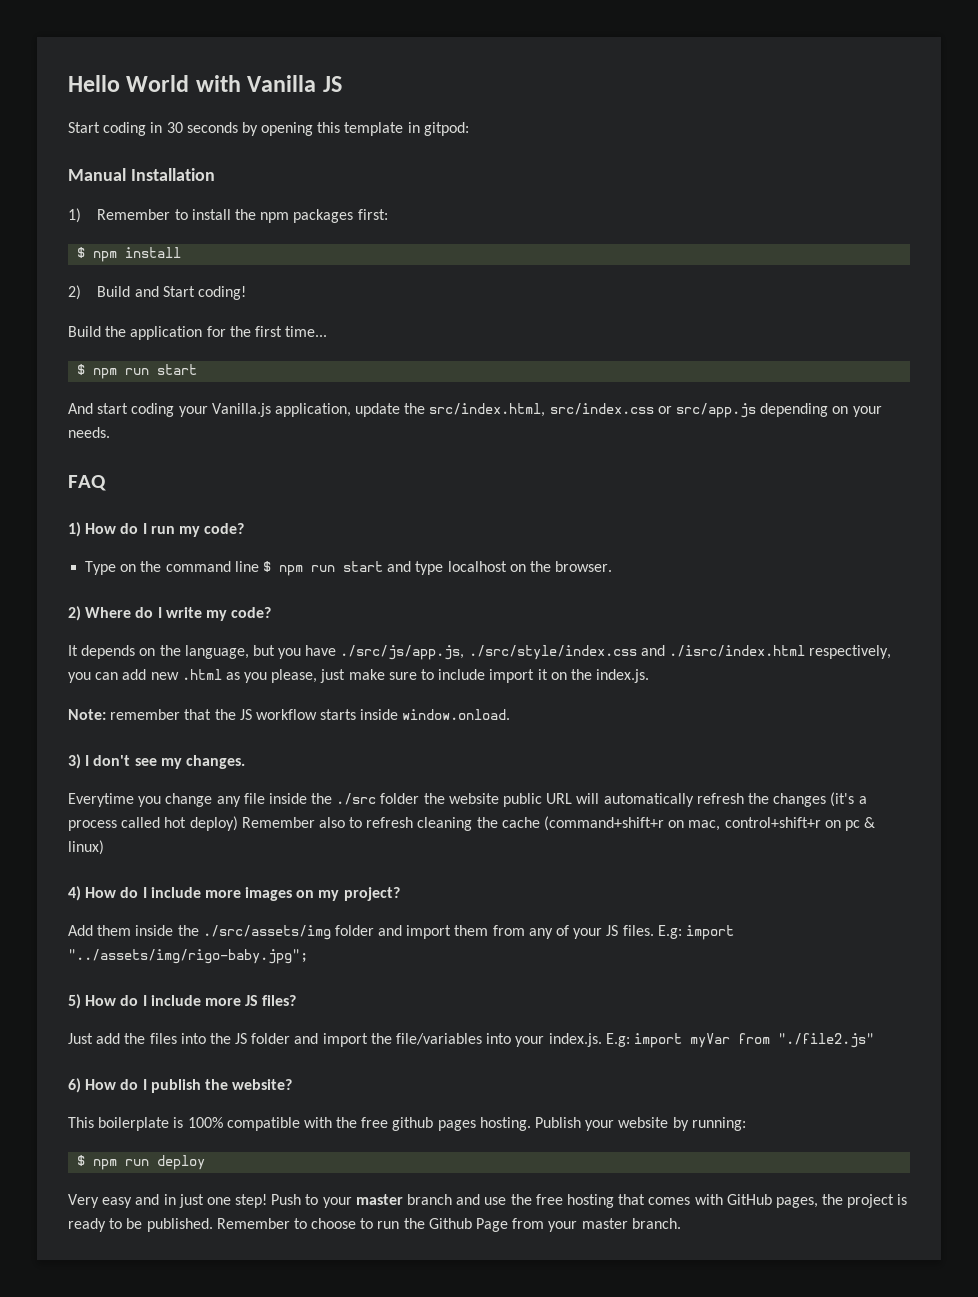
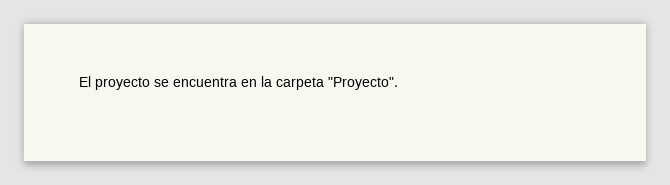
- Hello World with Vanilla JS
- Start coding in 30 seconds by opening this template in gitpod:
- Manual Installation
- 1) Remember to install the npm packages first:
- $ npm install
- 2) Build and Start coding!
- Build the application for the first time...
- $ npm run start
- And start coding your Vanilla.js application, update the src/index.html, src/index.css or src/app.js depending on your needs.
- FAQ
- 1) How do I run my code?
- Type on the command line $ npm run start and type localhost on the browser.
- 2) Where do I write my code?
- It depends on the language, but you have ./src/js/app.js, ./src/style/index.css and ./isrc/index.html respectively, you can add new .html as you please, just make sure to include import it on the index.js.
- Note: remember that the JS workflow starts inside window.onload.
- 3) I don't see my changes.
- Everytime you change any file inside the ./src folder the website public URL will automatically refresh the changes (it's a process called hot deploy) Remember also to refresh cleaning the cache (command+shift+r on mac, control+shift+r on pc & linux)
- 4) How do I include more images on my project?
- Add them inside the ./src/assets/img folder and import them from any of your JS files. E.g: import "../assets/img/rigo-baby.jpg";
- 5) How do I include more JS files?
- Just add the files into the JS folder and import the file/variables into your index.js. E.g: import myVar from "./file2.js"
- 6) How do I publish the website?
- This boilerplate is 100% compatible with the free github pages hosting. Publish your website by running:
- $ npm run deploy
- Very easy and in just one step! Push to your master branch and use the free hosting that comes with GitHub pages, the project is ready to be published. Remember to choose to run the Github Page from your master branch.
+ El proyecto se encuentra en la carpeta "Proyecto".

